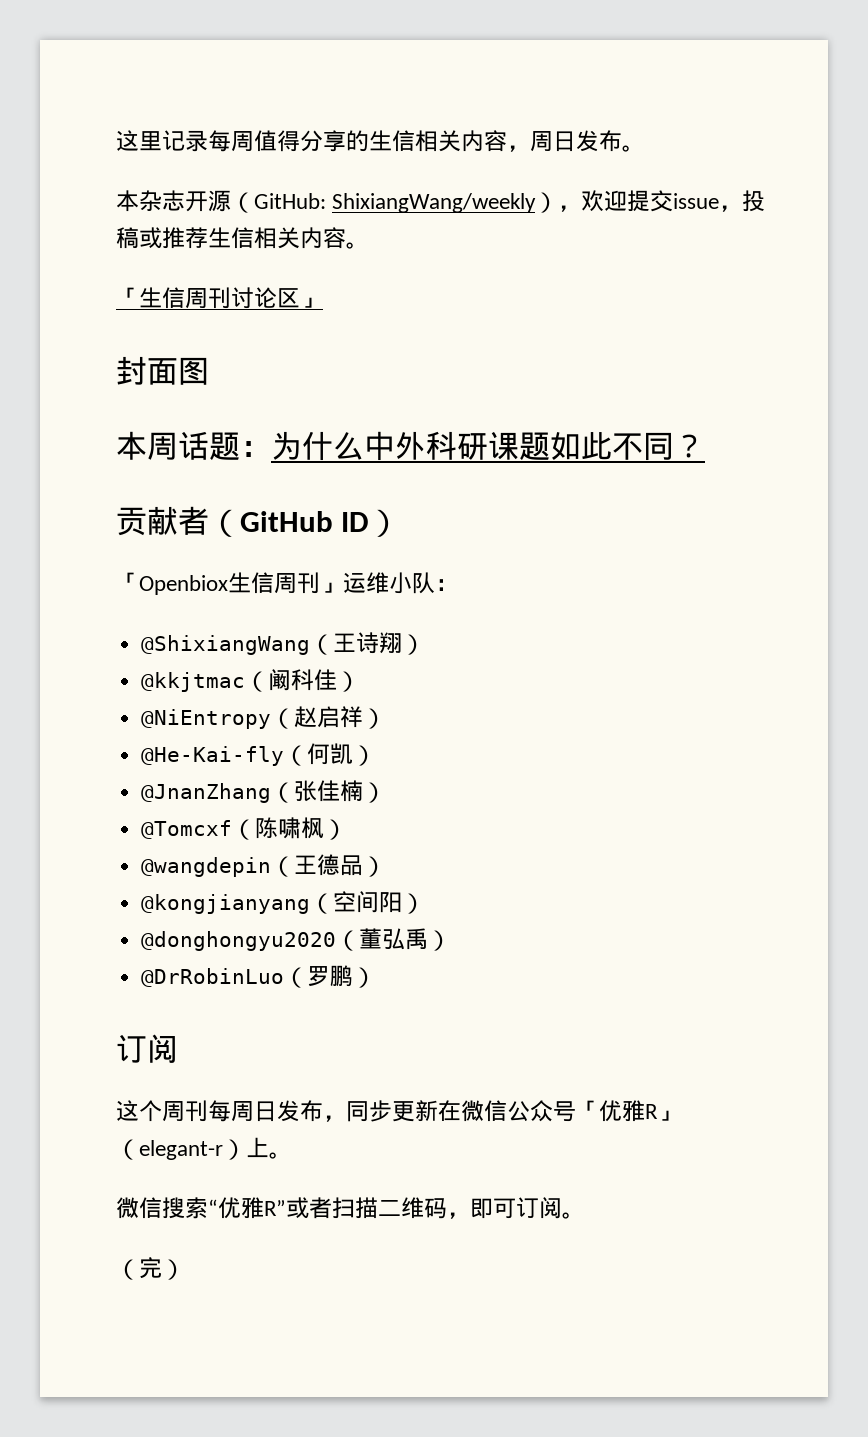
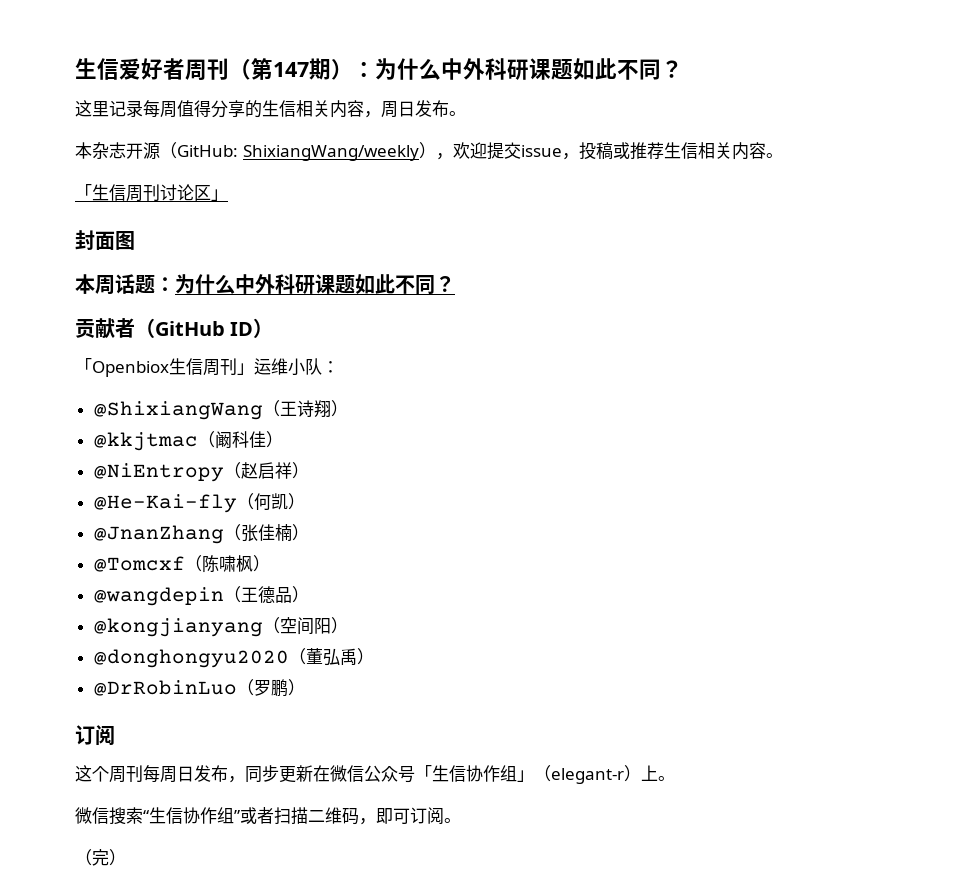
+ 生信爱好者周刊（第147期）：为什么中外科研课题如此不同？
- 这个周刊每周日发布，同步更新在微信公众号「优雅R」（elegant-r）上。
+ 这个周刊每周日发布，同步更新在微信公众号「生信协作组」（elegant-r）上。
- 微信搜索“优雅R”或者扫描二维码，即可订阅。
+ 微信搜索“生信协作组”或者扫描二维码，即可订阅。

